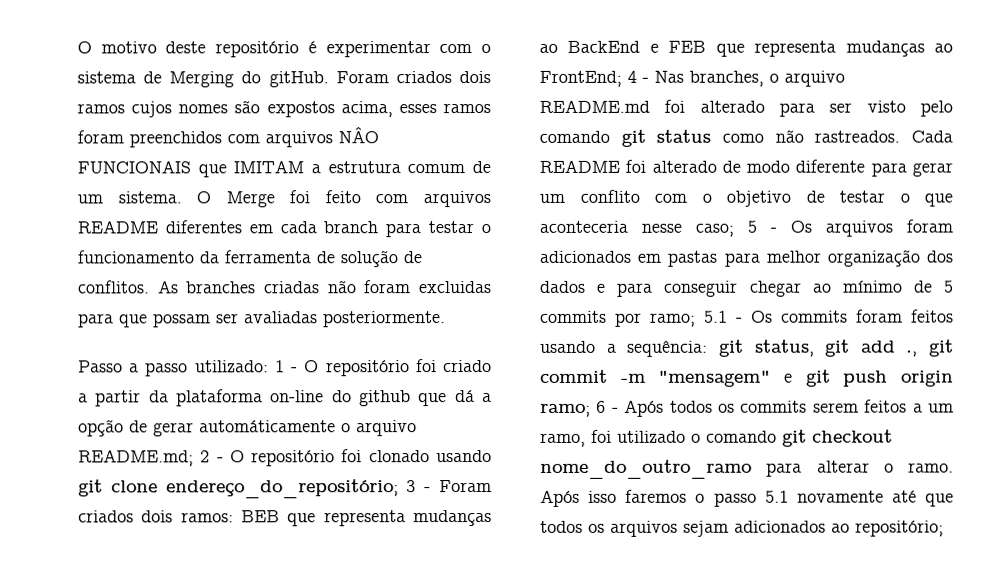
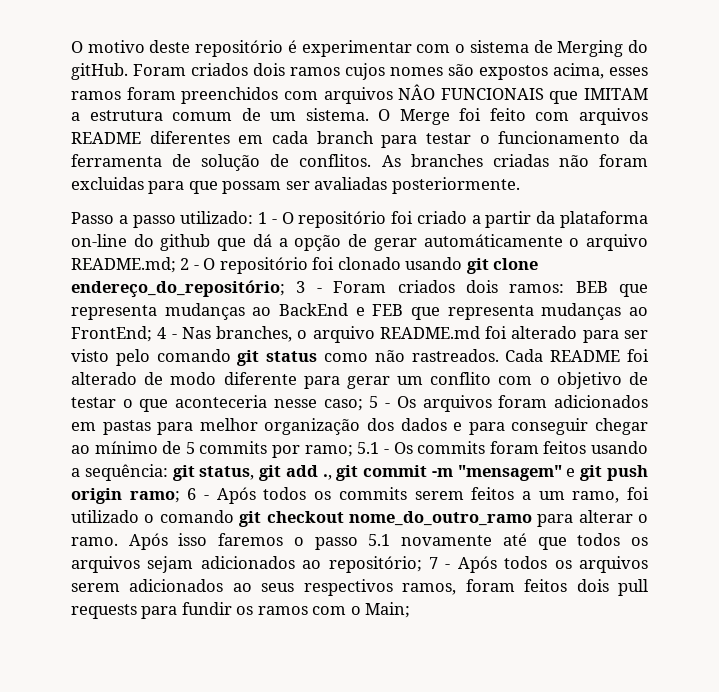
- Após isso faremos o passo 5.1 novamente até que todos os arquivos sejam adicionados ao repositório;
+ Após isso faremos o passo 5.1 novamente até que todos os arquivos sejam adicionados ao repositório; 7 - Após todos os arquivos serem adicionados ao seus respectivos ramos, foram feitos dois pull requests para fundir os ramos com o Main;

